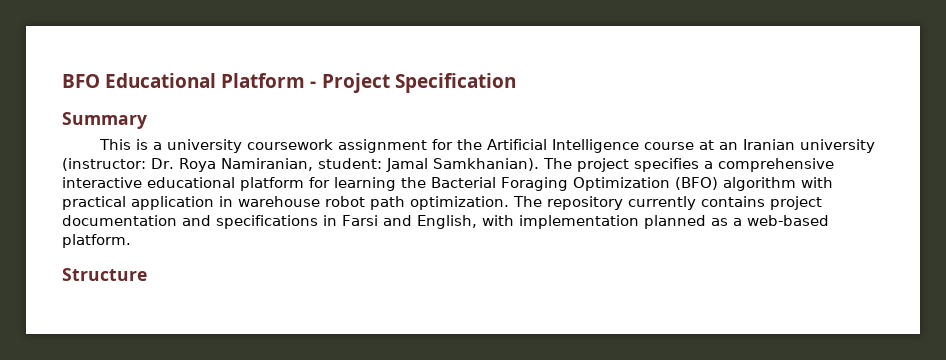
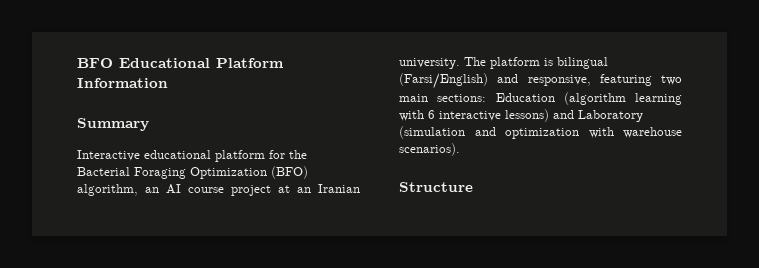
- BFO Educational Platform - Project Specification
+ BFO Educational Platform Information
  Summary
- This is a university coursework assignment for the Artificial Intelligence course at an Iranian university (instructor: Dr. Roya Namiranian, student: Jamal Samkhanian). The project specifies a comprehensive interactive educational platform for learning the Bacterial Foraging Optimization (BFO) algorithm with practical application in warehouse robot path optimization. The repository currently contains project documentation and specifications in Farsi and English, with implementation planned as a web-based platform.
+ Interactive educational platform for the Bacterial Foraging Optimization (BFO) algorithm, an AI course project at an Iranian university. The platform is bilingual (Farsi/English) and responsive, featuring two main sections: Education (algorithm learning with 6 interactive lessons) and Laboratory (simulation and optimization with warehouse scenarios).

